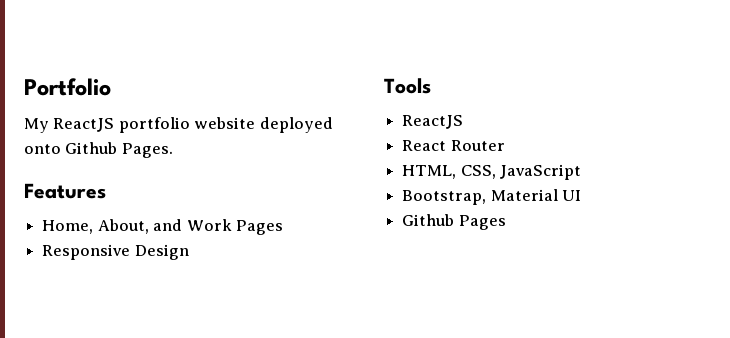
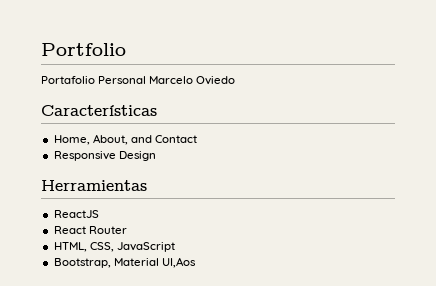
- My ReactJS portfolio website deployed onto Github Pages.
- Features
+ Portafolio Personal Marcelo Oviedo
+ Características
- Home, About, and Work Pages
+ Home, About, and Contact
- Tools
+ Herramientas
- Bootstrap, Material UI
- Github Pages
+ Bootstrap, Material UI,Aos

